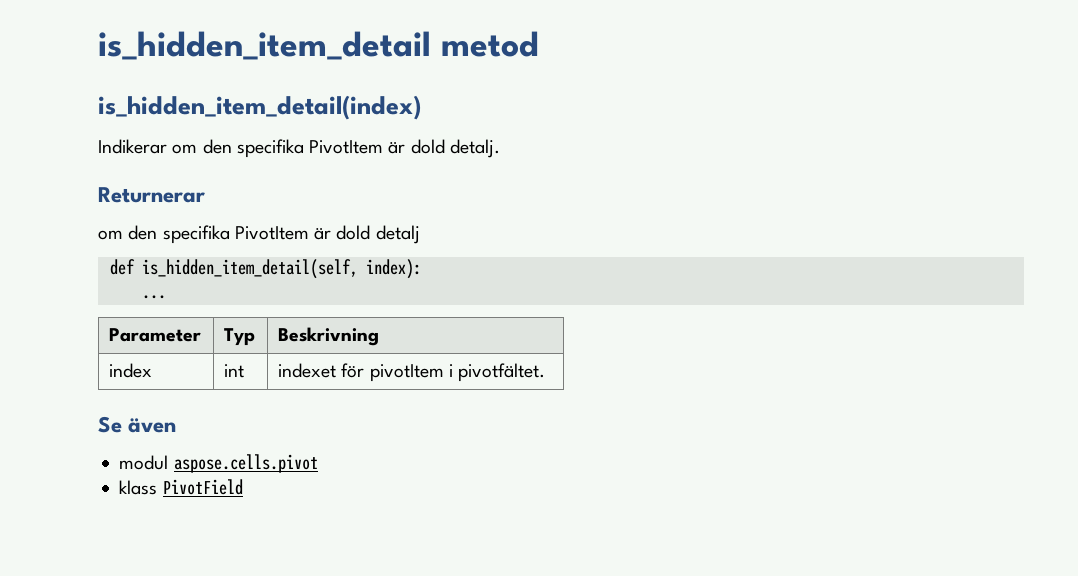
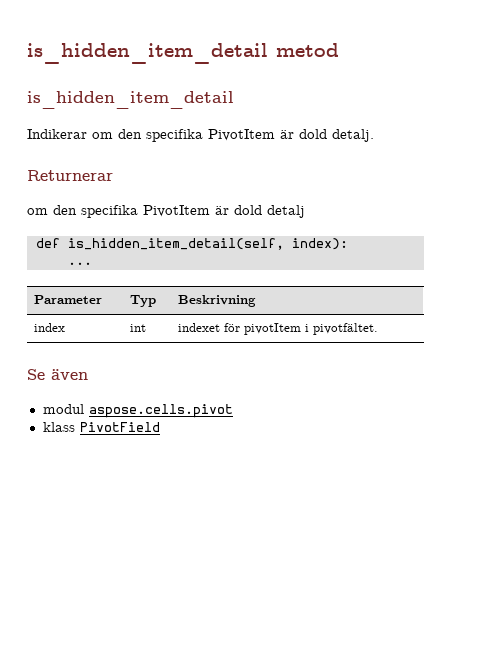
  is_hidden_item_detail metod
- is_hidden_item_detail(index)
+ is_hidden_item_detail

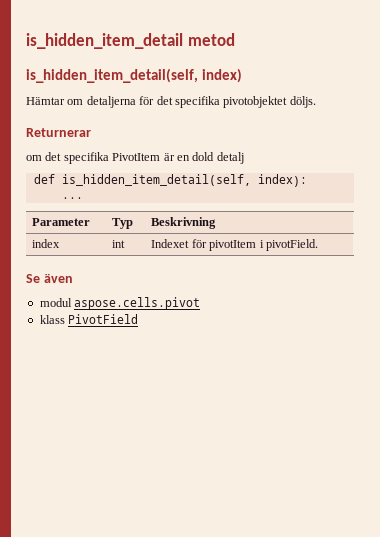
  is_hidden_item_detail metod
- is_hidden_item_detail
- Indikerar om den specifika PivotItem är dold detalj.
+ is_hidden_item_detail(self, index)
+ Hämtar om detaljerna för det specifika pivotobjektet döljs.
- om den specifika PivotItem är dold detalj
+ om det specifika PivotItem är en dold detalj
- index | int | indexet för pivotItem i pivotfältet.
+ index | int | Indexet för pivotItem i pivotField.

